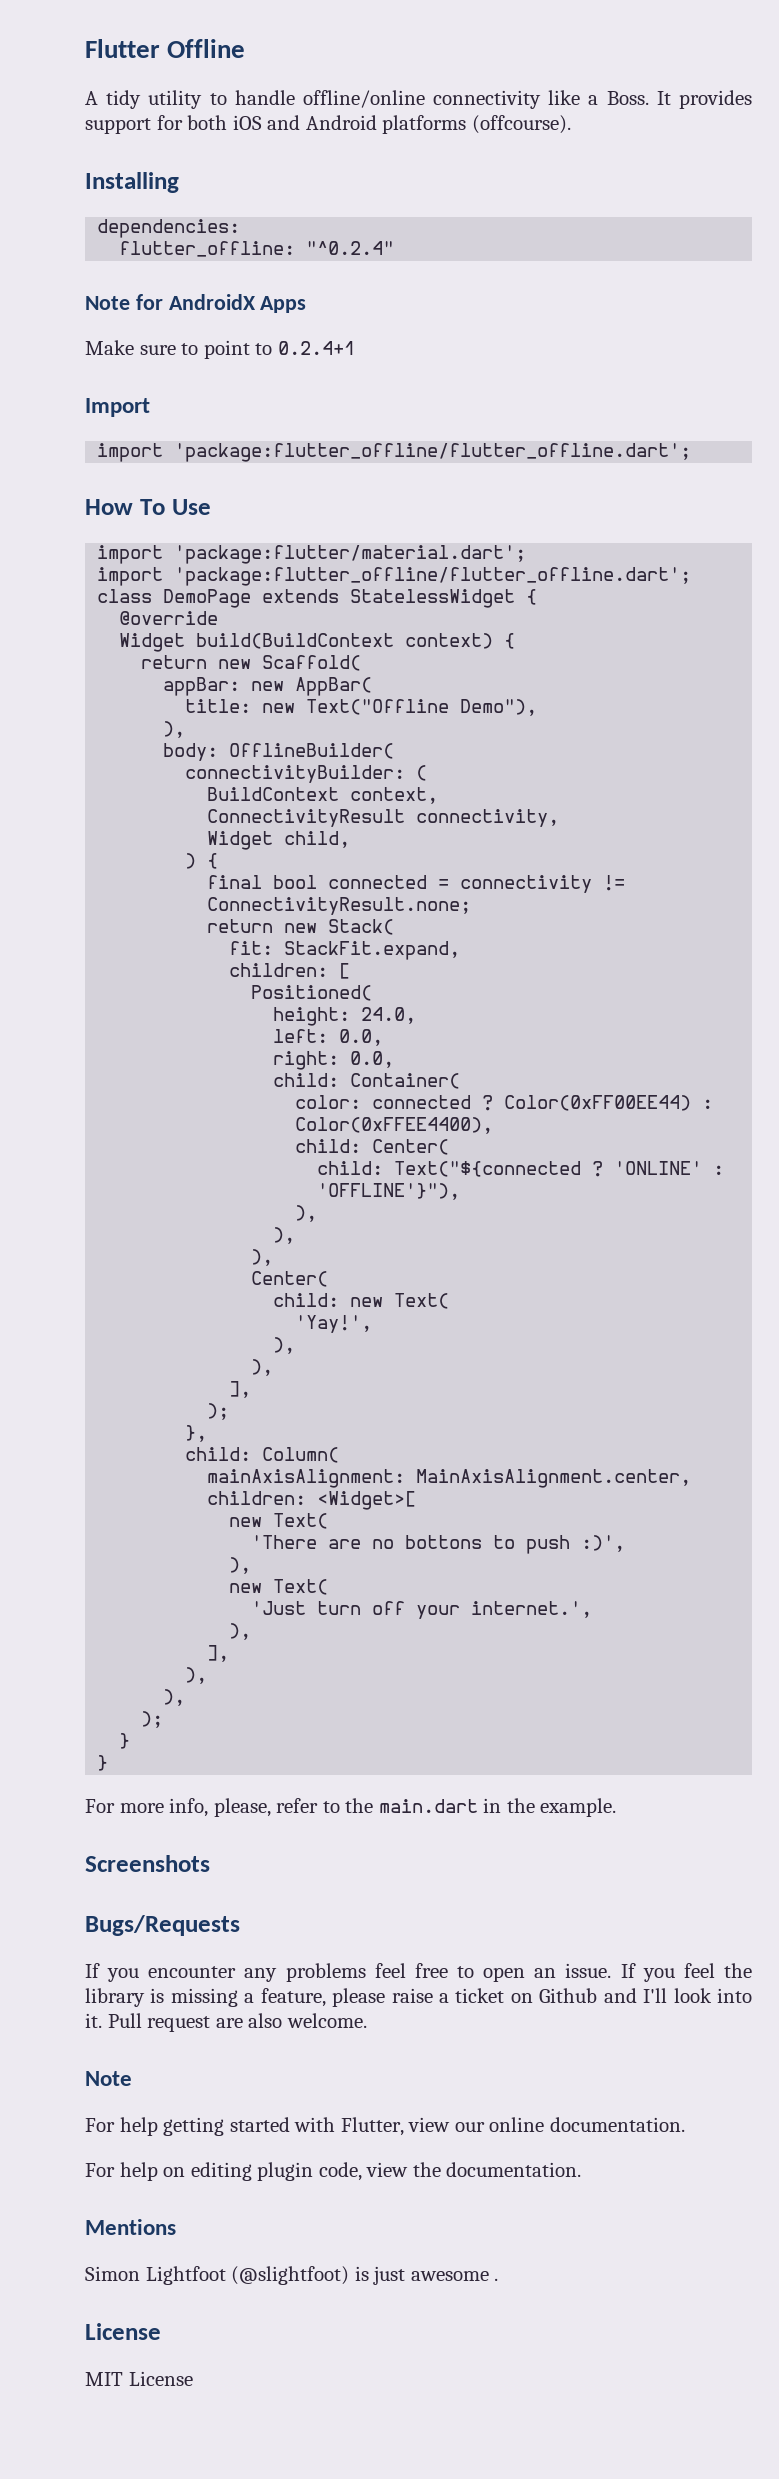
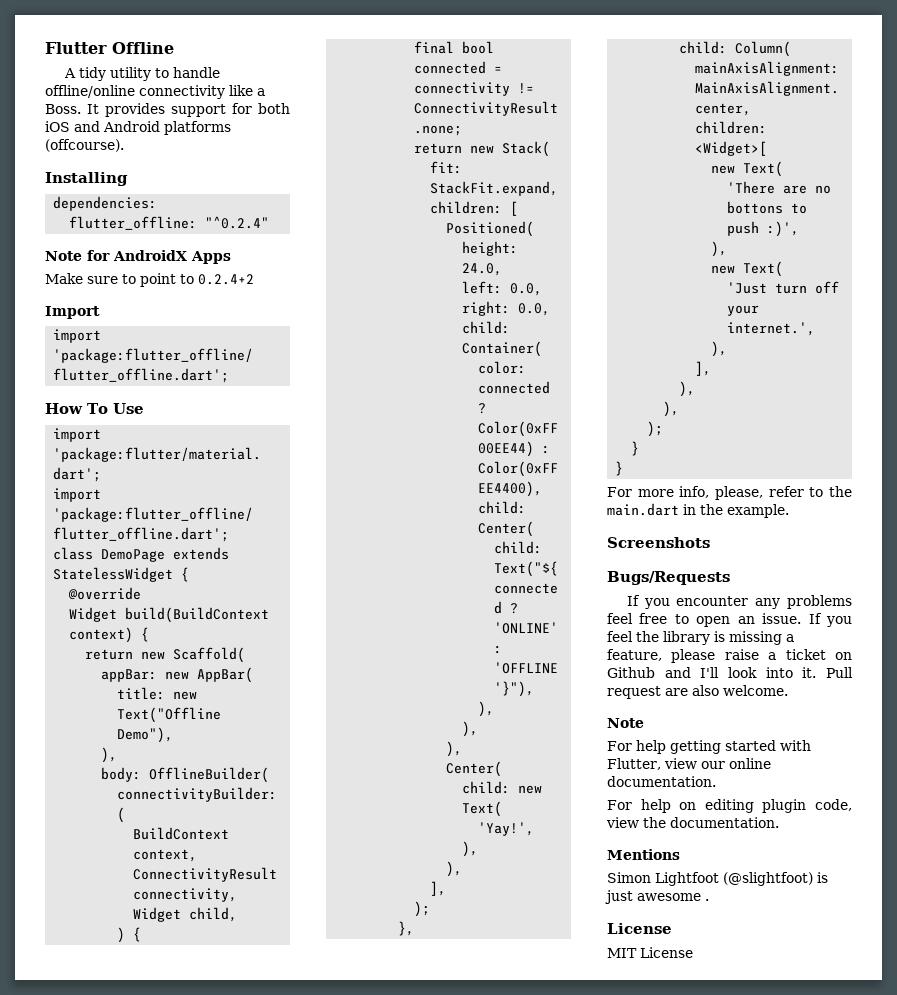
- Make sure to point to 0.2.4+1
+ Make sure to point to 0.2.4+2

